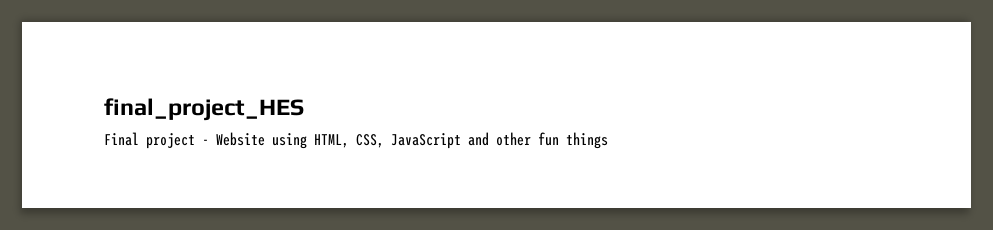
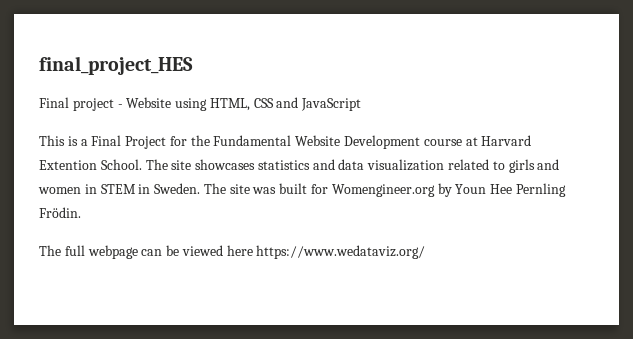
- Final project - Website using HTML, CSS, JavaScript and other fun things
+ Final project - Website using HTML, CSS and JavaScript
+ This is a Final Project for the Fundamental Website Development course at Harvard Extention School. The site showcases statistics and data visualization related to girls and women in STEM in Sweden. The site was built for Womengineer.org by Youn Hee Pernling Frödin.
+ The full webpage can be viewed here https://www.wedataviz.org/

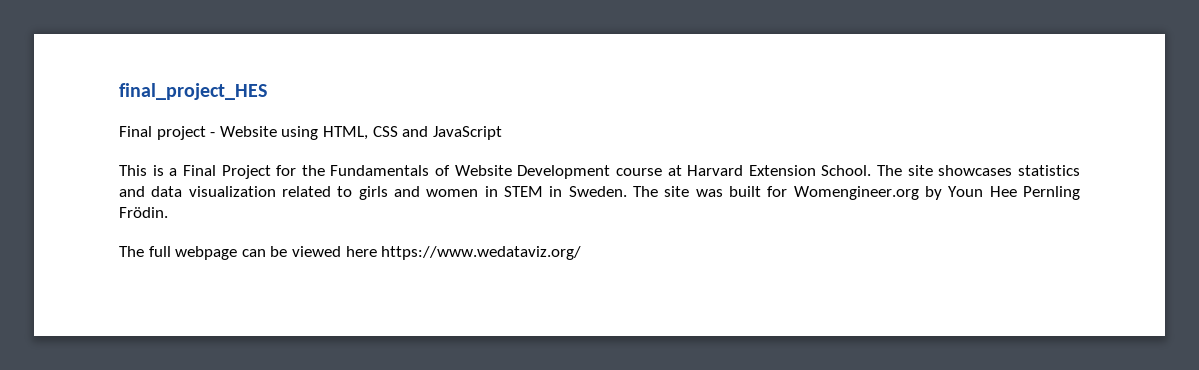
- This is a Final Project for the Fundamental Website Development course at Harvard Extention School.
+ This is a Final Project for the Fundamentals of Website Development course at Harvard Extension School.

